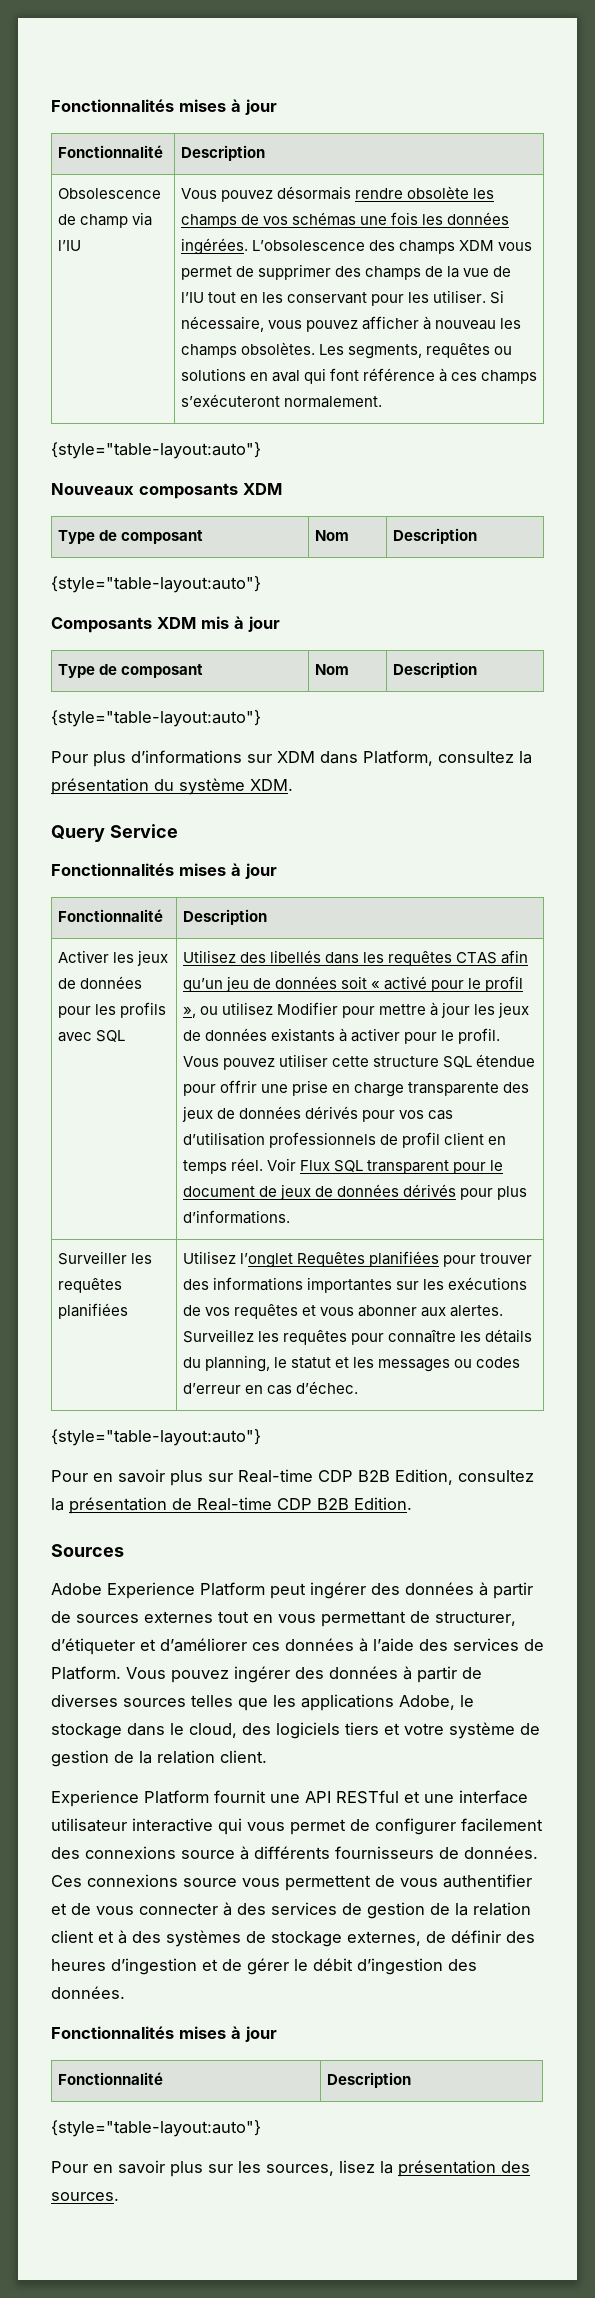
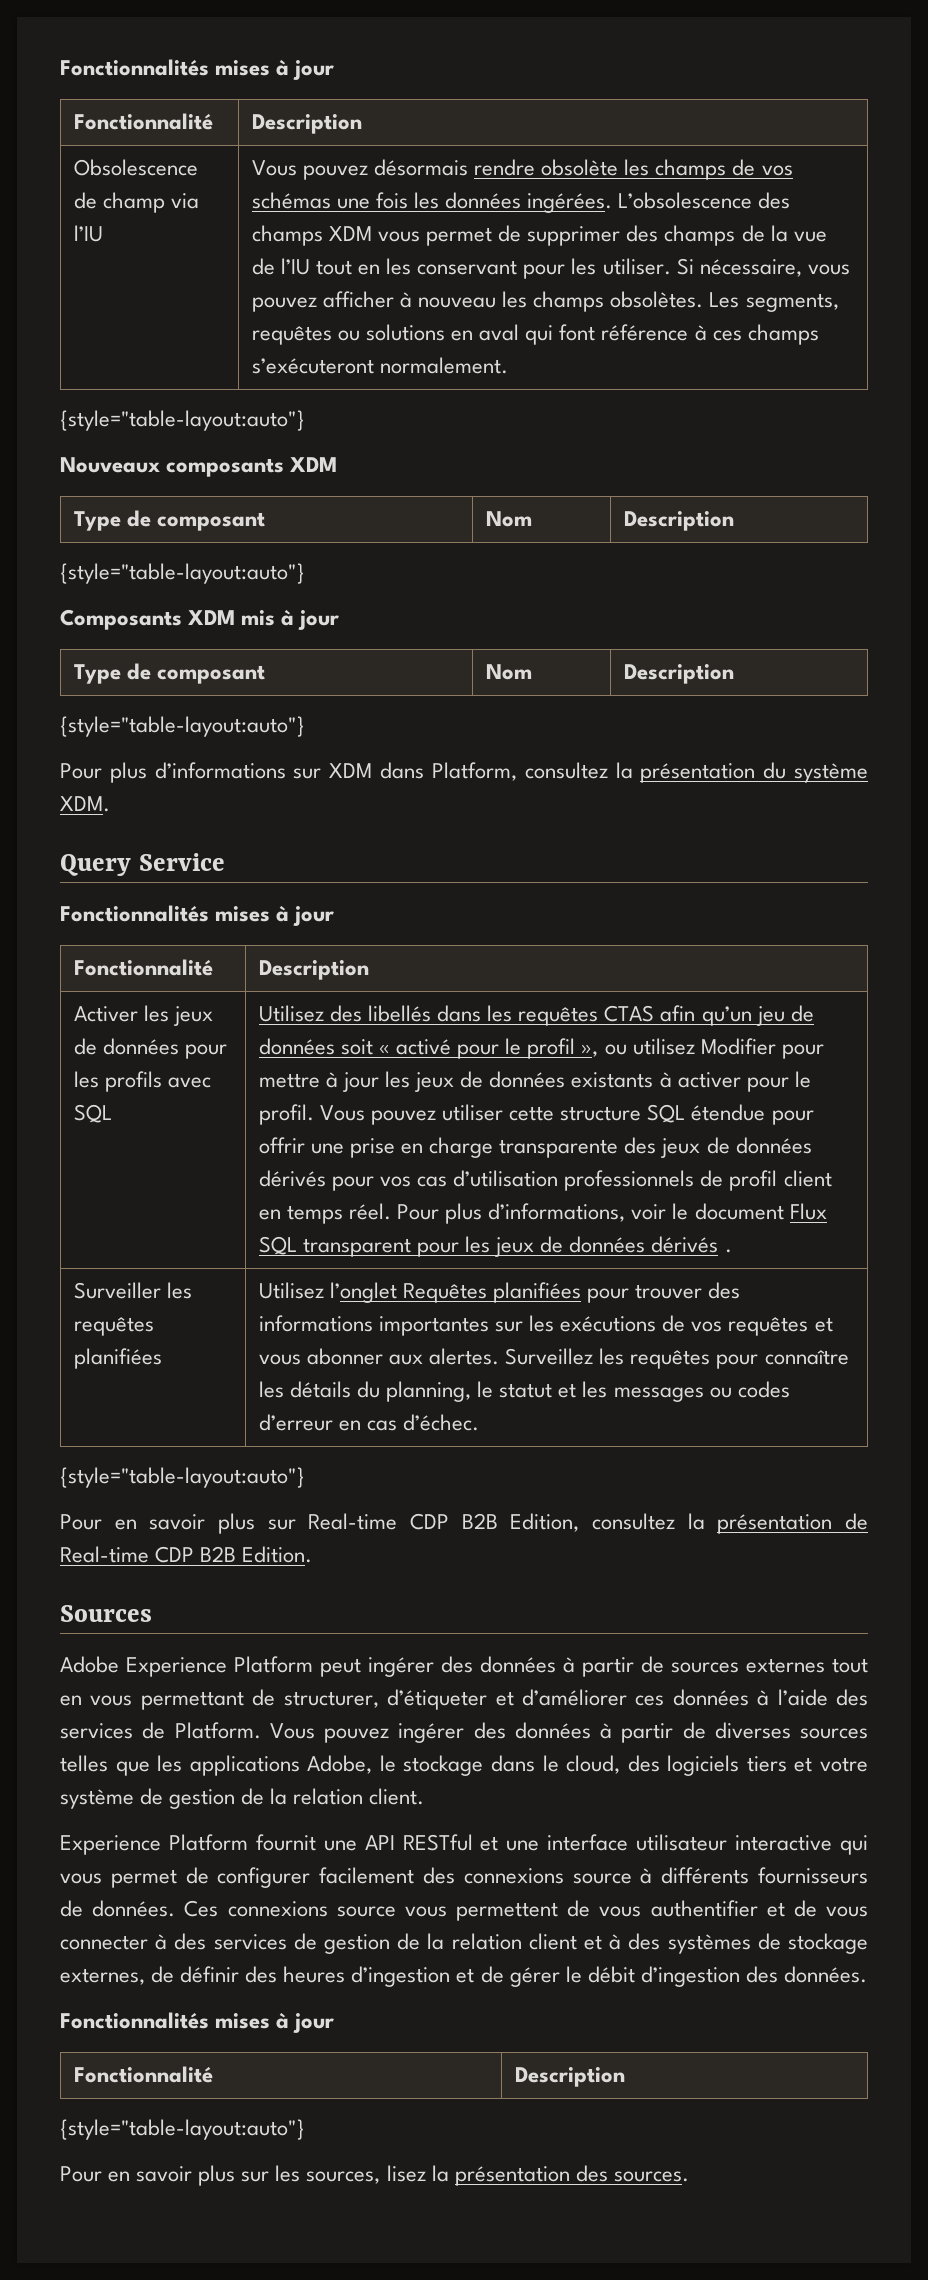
- Voir Flux SQL transparent pour le document de jeux de données dérivés pour plus d’informations.
+ Pour plus d’informations, voir le document Flux SQL transparent pour les jeux de données dérivés .

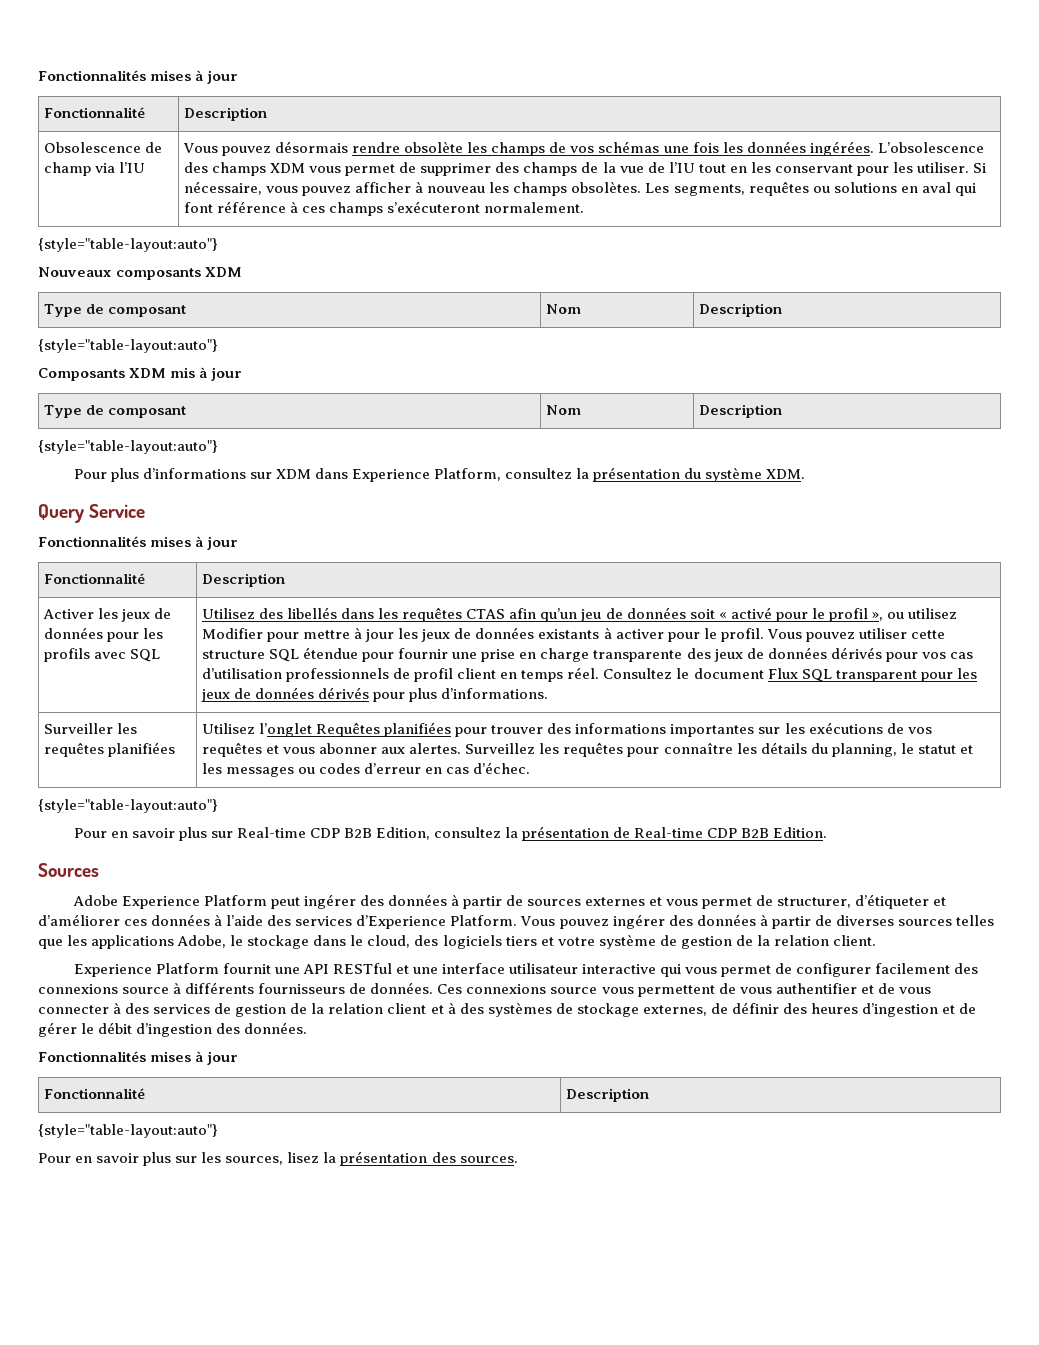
- Pour plus d’informations sur XDM dans Platform, consultez la présentation du système XDM.
+ Pour plus d’informations sur XDM dans Experience Platform, consultez la présentation du système XDM.
- Vous pouvez utiliser cette structure SQL étendue pour offrir une prise en charge transparente des jeux de données dérivés pour vos cas d’utilisation professionnels de profil client en temps réel.
+ Vous pouvez utiliser cette structure SQL étendue pour fournir une prise en charge transparente des jeux de données dérivés pour vos cas d’utilisation professionnels de profil client en temps réel.
- Pour plus d’informations, voir le document Flux SQL transparent pour les jeux de données dérivés .
+ Consultez le document Flux SQL transparent pour les jeux de données dérivés pour plus d’informations.
- Adobe Experience Platform peut ingérer des données à partir de sources externes tout en vous permettant de structurer, d’étiqueter et d’améliorer ces données à l’aide des services de Platform.
+ Adobe Experience Platform peut ingérer des données à partir de sources externes et vous permet de structurer, d’étiqueter et d’améliorer ces données à l’aide des services d’Experience Platform.

